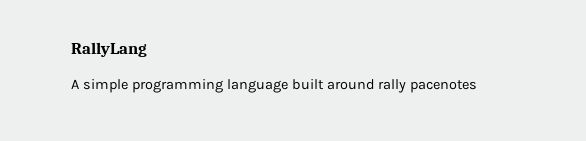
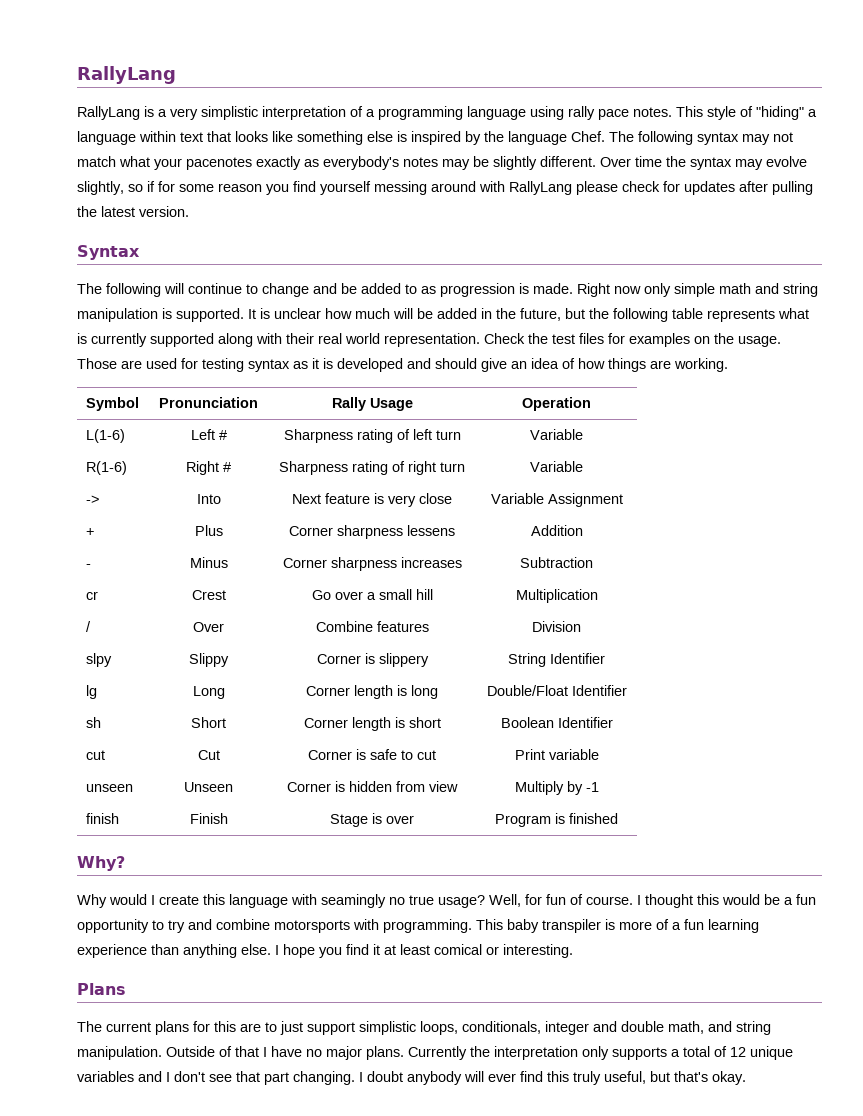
- A simple programming language built around rally pacenotes
+ RallyLang is a very simplistic interpretation of a programming language using rally pace notes. This style of "hiding" a language within text that looks like something else is inspired by the language Chef. The following syntax may not match what your pacenotes exactly as everybody's notes may be slightly different. Over time the syntax may evolve slightly, so if for some reason you find yourself messing around with RallyLang please check for updates after pulling the latest version.
+ Syntax
+ The following will continue to change and be added to as progression is made. Right now only simple math and string manipulation is supported. It is unclear how much will be added in the future, but the following table represents what is currently supported along with their real world representation. Check the test files for examples on the usage. Those are used for testing syntax as it is developed and should give an idea of how things are working.
+ Symbol | Pronunciation | Rally Usage | Operation
+ L(1-6) | Left # | Sharpness rating of left turn | Variable
+ R(1-6) | Right # | Sharpness rating of right turn | Variable
+ -> | Into | Next feature is very close | Variable Assignment
+ + | Plus | Corner sharpness lessens | Addition
+ - | Minus | Corner sharpness increases | Subtraction
+ cr | Crest | Go over a small hill | Multiplication
+ / | Over | Combine features | Division
+ slpy | Slippy | Corner is slippery | String Identifier
+ lg | Long | Corner length is long | Double/Float Identifier
+ sh | Short | Corner length is short | Boolean Identifier
+ cut | Cut | Corner is safe to cut | Print variable
+ unseen | Unseen | Corner is hidden from view | Multiply by -1
+ finish | Finish | Stage is over | Program is finished
+ Why?
+ Why would I create this language with seamingly no true usage? Well, for fun of course. I thought this would be a fun opportunity to try and combine motorsports with programming. This baby transpiler is more of a fun learning experience than anything else. I hope you find it at least comical or interesting.
+ Plans
+ The current plans for this are to just support simplistic loops, conditionals, integer and double math, and string manipulation. Outside of that I have no major plans. Currently the interpretation only supports a total of 12 unique variables and I don't see that part changing. I doubt anybody will ever find this truly useful, but that's okay.

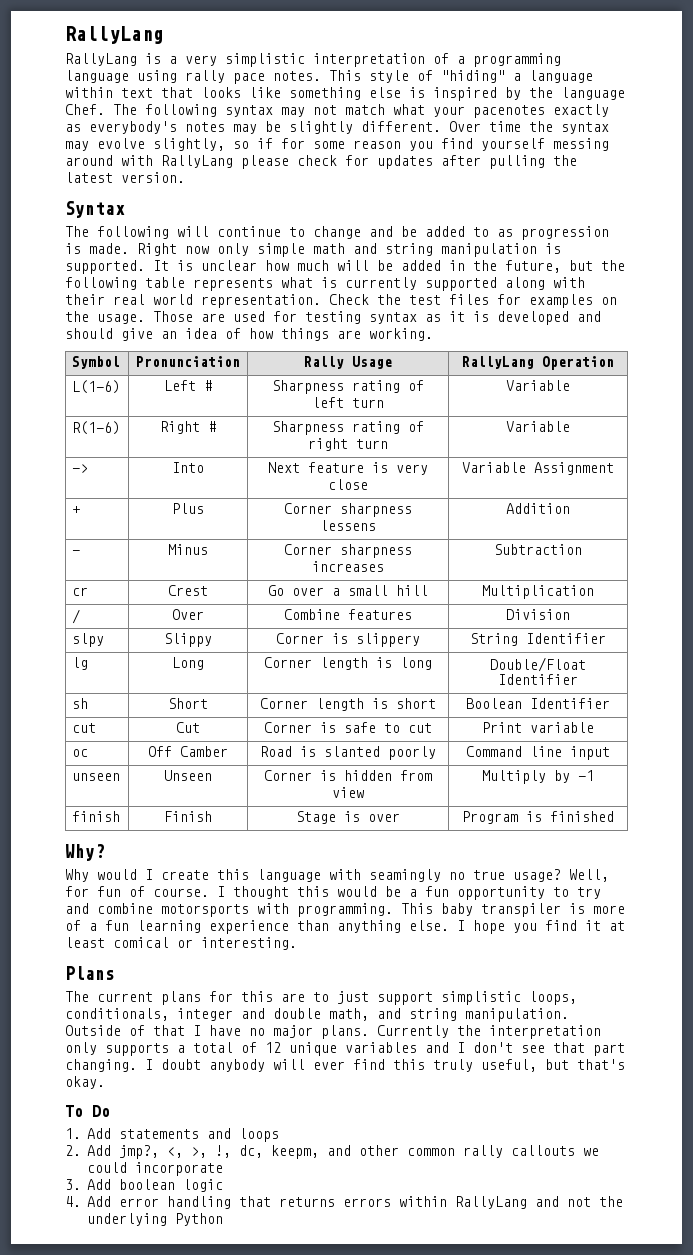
- Symbol | Pronunciation | Rally Usage | Operation
+ Symbol | Pronunciation | Rally Usage | RallyLang Operation
+ oc | Off Camber | Road is slanted poorly | Command line input
+ To Do
+ 1. Add statements and loops
+ 2. Add jmp?, <, >, !, dc, keepm, and other common rally callouts we could incorporate
+ 3. Add boolean logic
+ 4. Add error handling that returns errors within RallyLang and not the underlying Python

